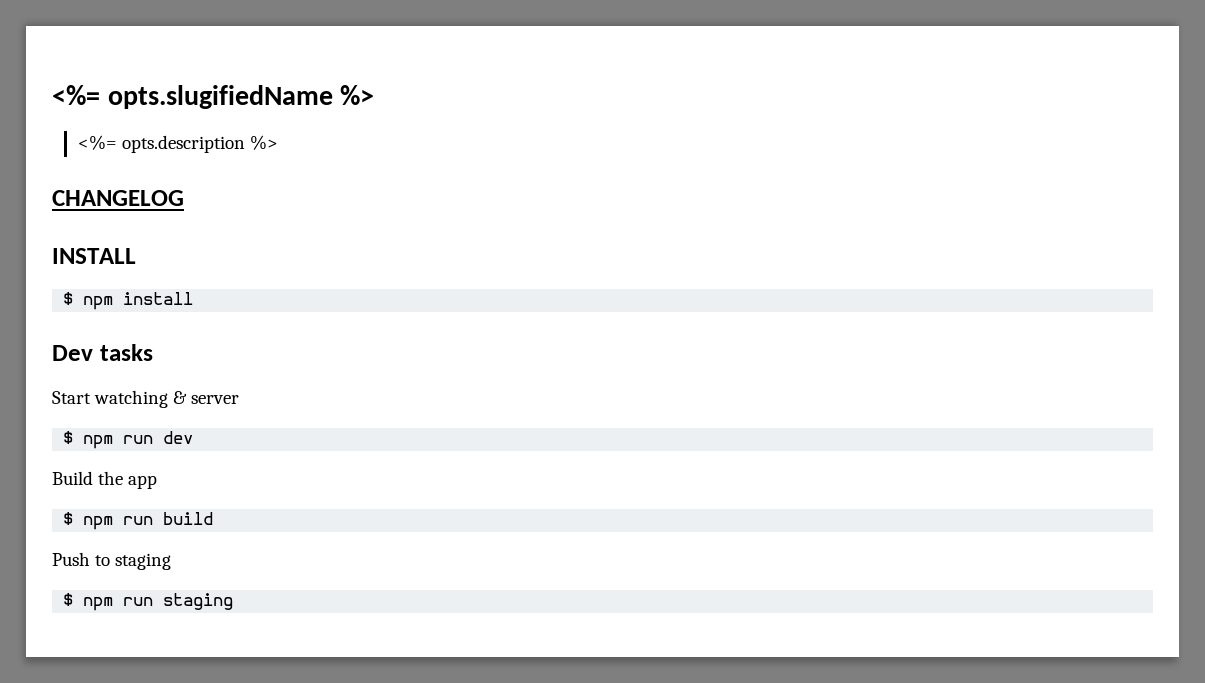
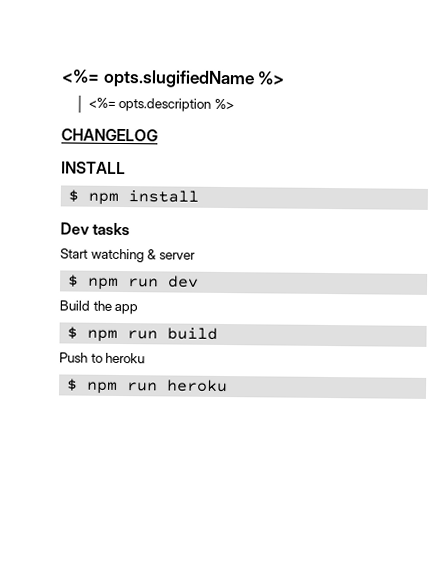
- Push to staging
- $ npm run staging
+ Push to heroku
+ $ npm run heroku

